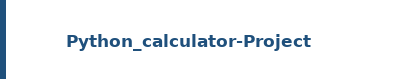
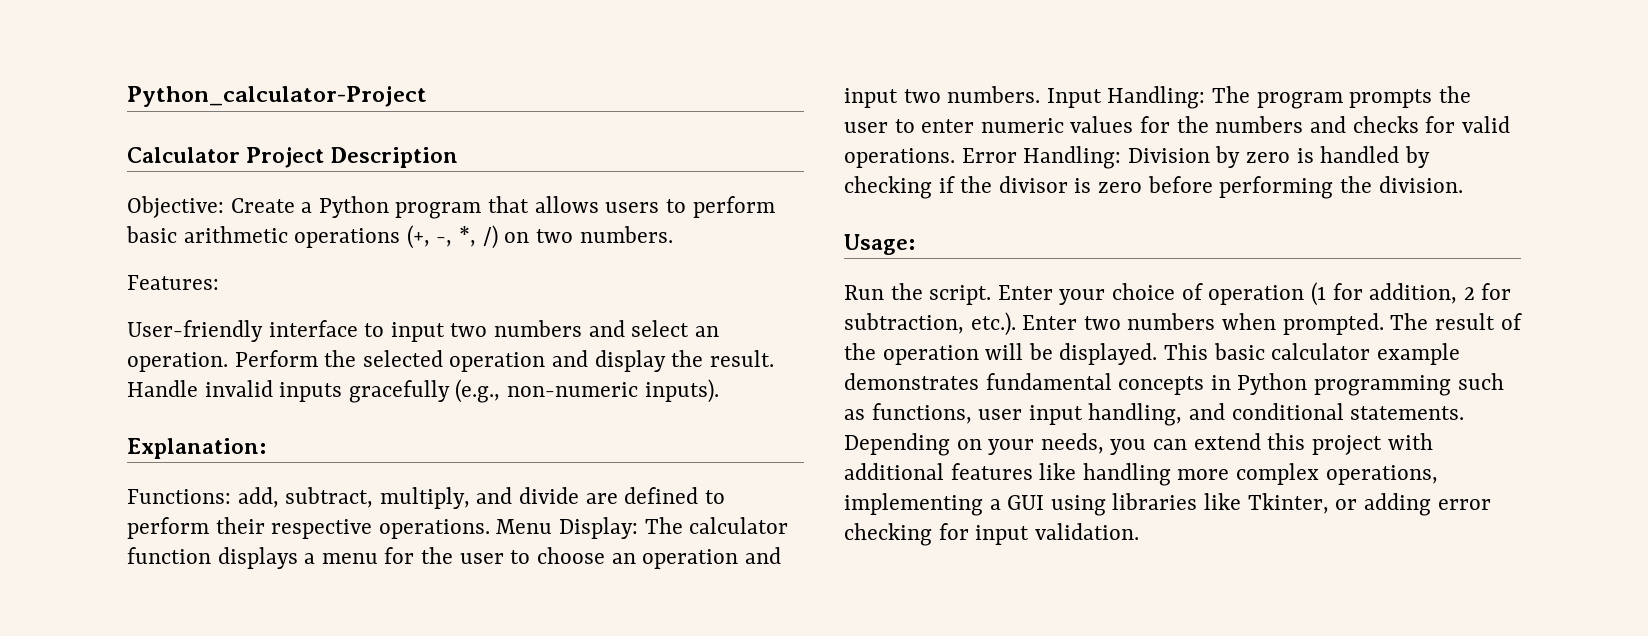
+ Calculator Project Description
+ Objective: Create a Python program that allows users to perform basic arithmetic operations (+, -, *, /) on two numbers.
+ Features:
+ User-friendly interface to input two numbers and select an operation. Perform the selected operation and display the result. Handle invalid inputs gracefully (e.g., non-numeric inputs).
+ Explanation:
+ Functions: add, subtract, multiply, and divide are defined to perform their respective operations. Menu Display: The calculator function displays a menu for the user to choose an operation and input two numbers. Input Handling: The program prompts the user to enter numeric values for the numbers and checks for valid operations. Error Handling: Division by zero is handled by checking if the divisor is zero before performing the division.
+ Usage:
+ Run the script. Enter your choice of operation (1 for addition, 2 for subtraction, etc.). Enter two numbers when prompted. The result of the operation will be displayed. This basic calculator example demonstrates fundamental concepts in Python programming such as functions, user input handling, and conditional statements. Depending on your needs, you can extend this project with additional features like handling more complex operations, implementing a GUI using libraries like Tkinter, or adding error checking for input validation.

